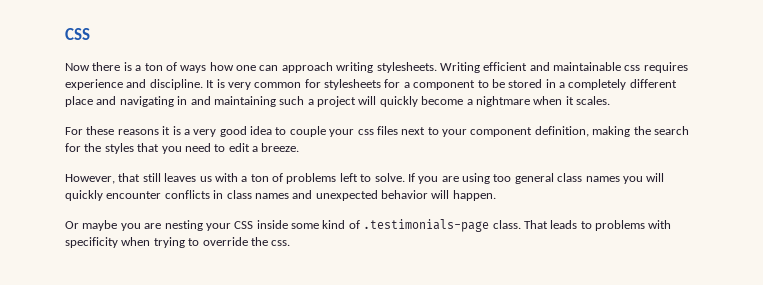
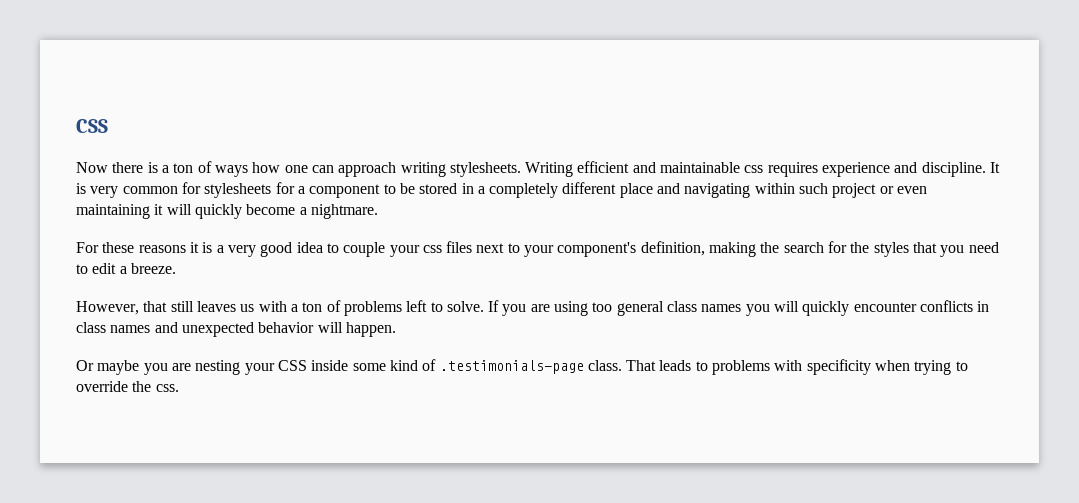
- It is very common for stylesheets for a component to be stored in a completely different place and navigating in and maintaining such a project will quickly become a nightmare when it scales.
+ It is very common for stylesheets for a component to be stored in a completely different place and navigating within such project or even maintaining it will quickly become a nightmare.
- For these reasons it is a very good idea to couple your css files next to your component definition, making the search for the styles that you need to edit a breeze.
+ For these reasons it is a very good idea to couple your css files next to your component's definition, making the search for the styles that you need to edit a breeze.

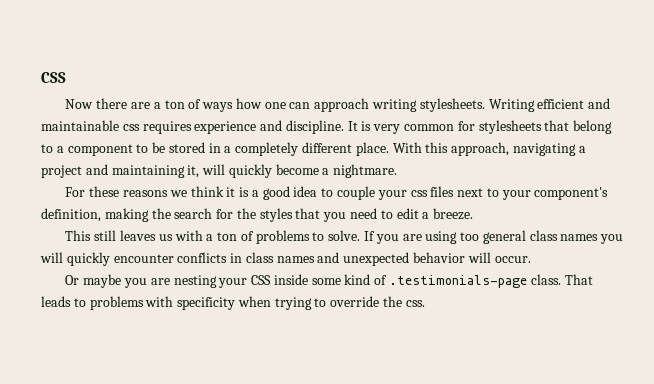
- Now there is a ton of ways how one can approach writing stylesheets.
+ Now there are a ton of ways how one can approach writing stylesheets.
- It is very common for stylesheets for a component to be stored in a completely different place and navigating within such project or even maintaining it will quickly become a nightmare.
+ It is very common for stylesheets that belong to a component to be stored in a completely different place. With this approach, navigating a project and maintaining it, will quickly become a nightmare.
- For these reasons it is a very good idea to couple your css files next to your component's definition, making the search for the styles that you need to edit a breeze.
+ For these reasons we think it is a good idea to couple your css files next to your component's definition, making the search for the styles that you need to edit a breeze.
- However, that still leaves us with a ton of problems left to solve.
+ This still leaves us with a ton of problems to solve.
- If you are using too general class names you will quickly encounter conflicts in class names and unexpected behavior will happen.
+ If you are using too general class names you will quickly encounter conflicts in class names and unexpected behavior will occur.

